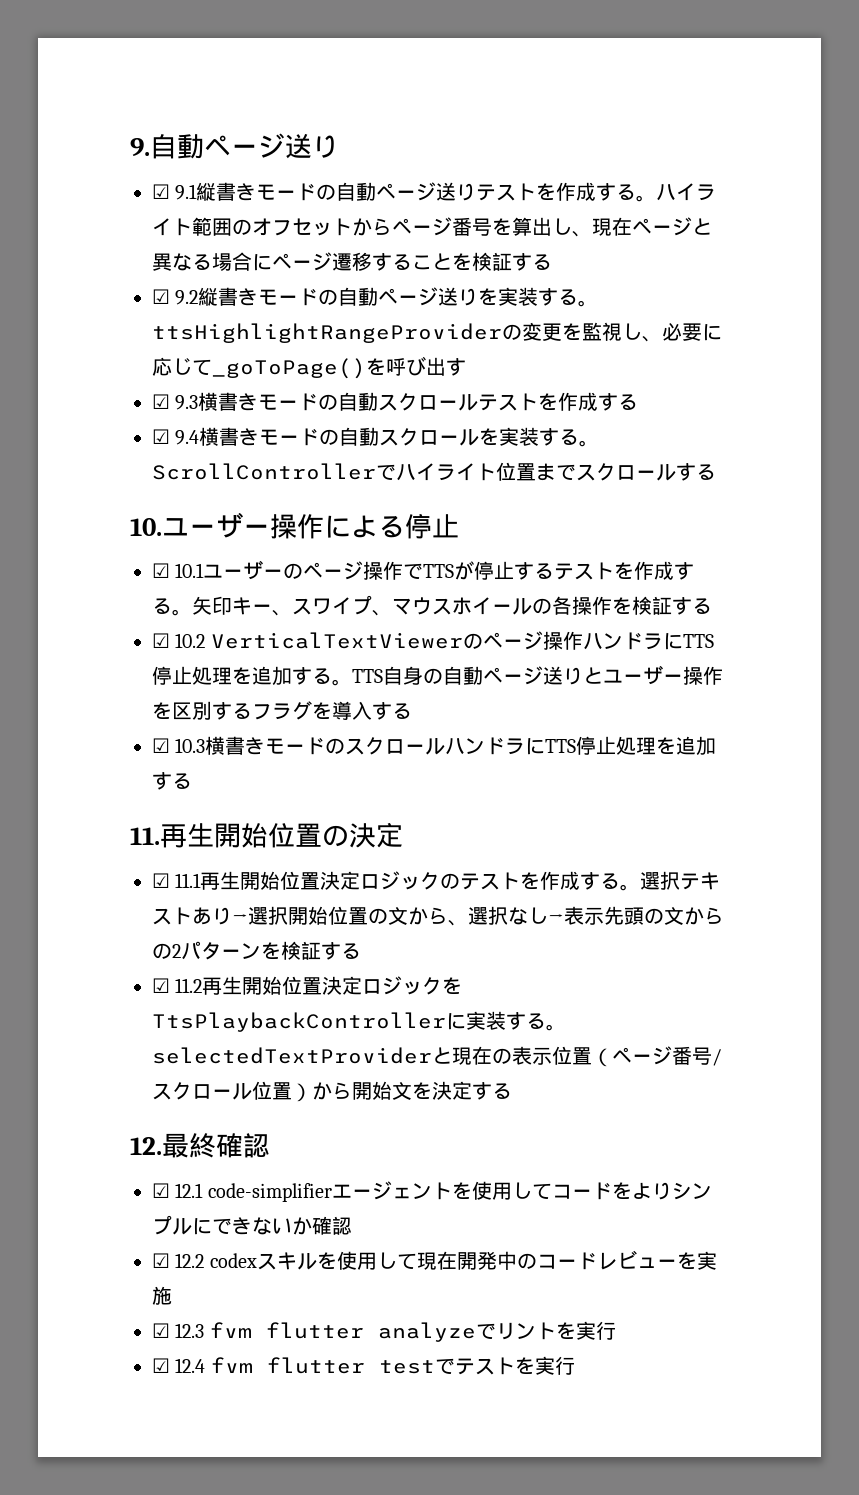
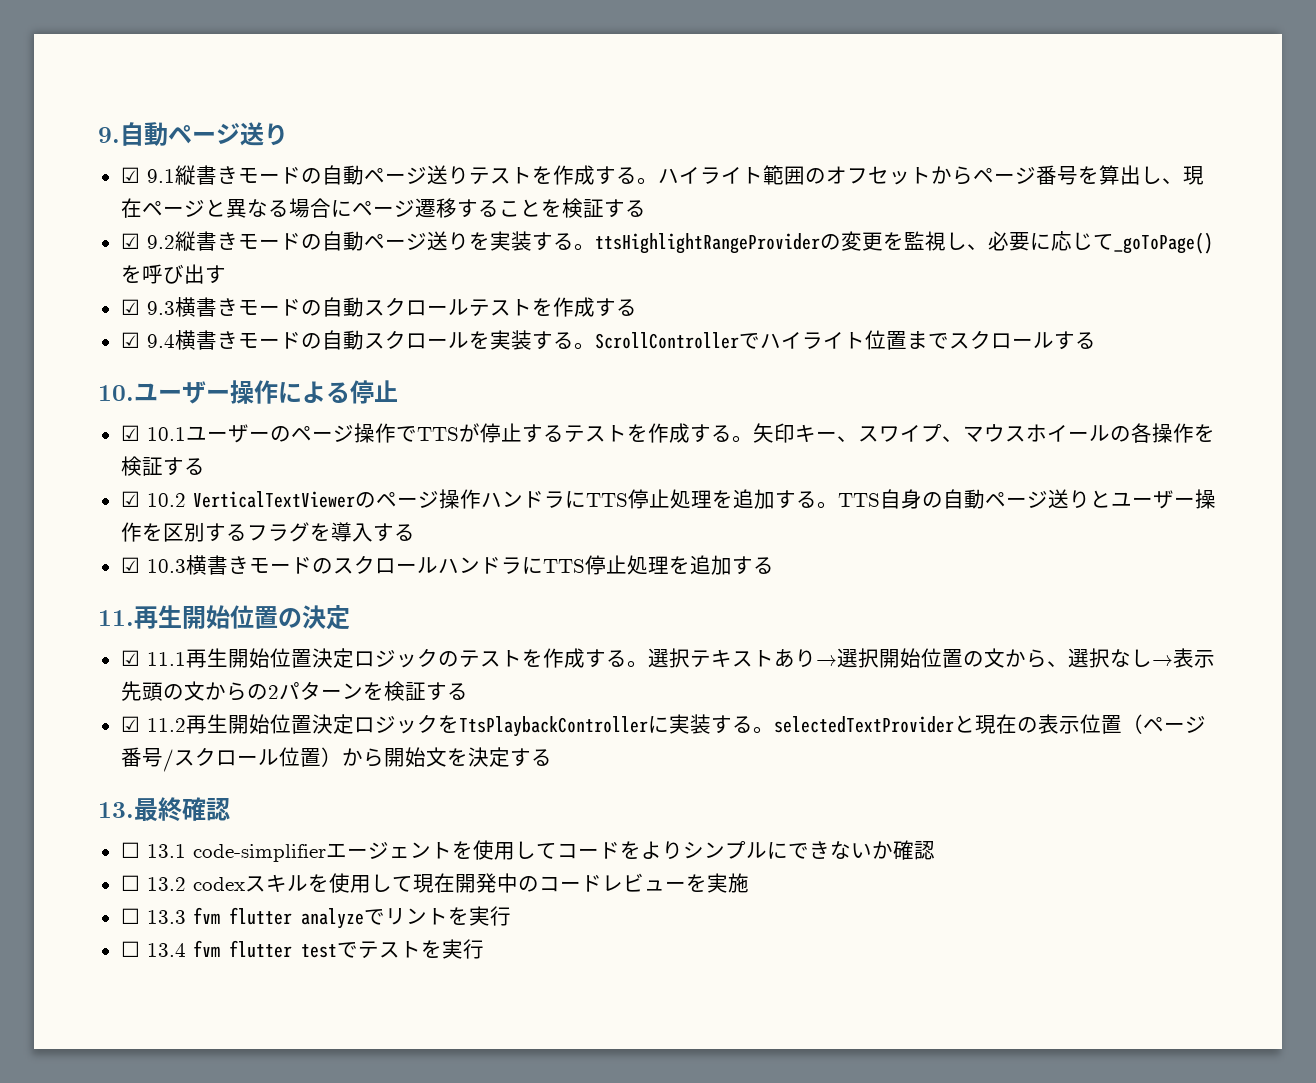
- 12.最終確認
+ 13.最終確認
- ☑ 12.1 code-simplifierエージェントを使用してコードをよりシンプルにできないか確認
+ ☐ 13.1 code-simplifierエージェントを使用してコードをよりシンプルにできないか確認
- ☑ 12.2 codexスキルを使用して現在開発中のコードレビューを実施
+ ☐ 13.2 codexスキルを使用して現在開発中のコードレビューを実施
- ☑ 12.3 fvm flutter analyzeでリントを実行
+ ☐ 13.3 fvm flutter analyzeでリントを実行
- ☑ 12.4 fvm flutter testでテストを実行
+ ☐ 13.4 fvm flutter testでテストを実行

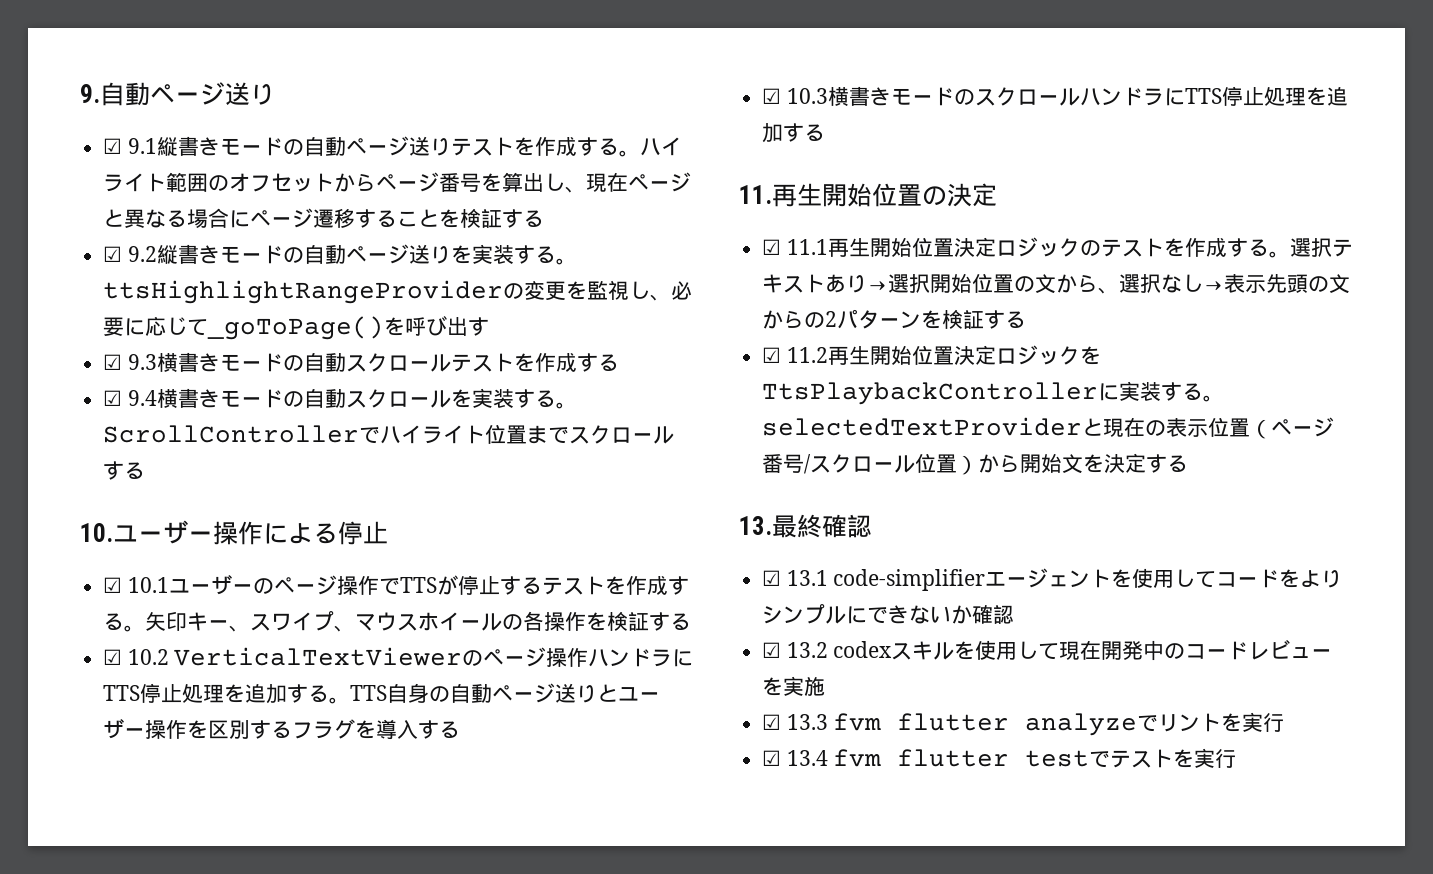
- ☐ 13.1 code-simplifierエージェントを使用してコードをよりシンプルにできないか確認
+ ☑ 13.1 code-simplifierエージェントを使用してコードをよりシンプルにできないか確認
- ☐ 13.2 codexスキルを使用して現在開発中のコードレビューを実施
+ ☑ 13.2 codexスキルを使用して現在開発中のコードレビューを実施
- ☐ 13.3 fvm flutter analyzeでリントを実行
+ ☑ 13.3 fvm flutter analyzeでリントを実行
- ☐ 13.4 fvm flutter testでテストを実行
+ ☑ 13.4 fvm flutter testでテストを実行

